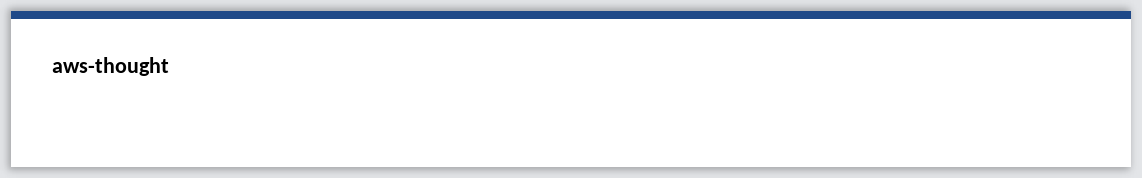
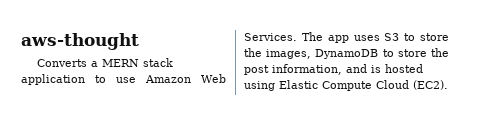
+ Converts a MERN stack application to use Amazon Web Services. The app uses S3 to store the images, DynamoDB to store the post information, and is hosted using Elastic Compute Cloud (EC2).

